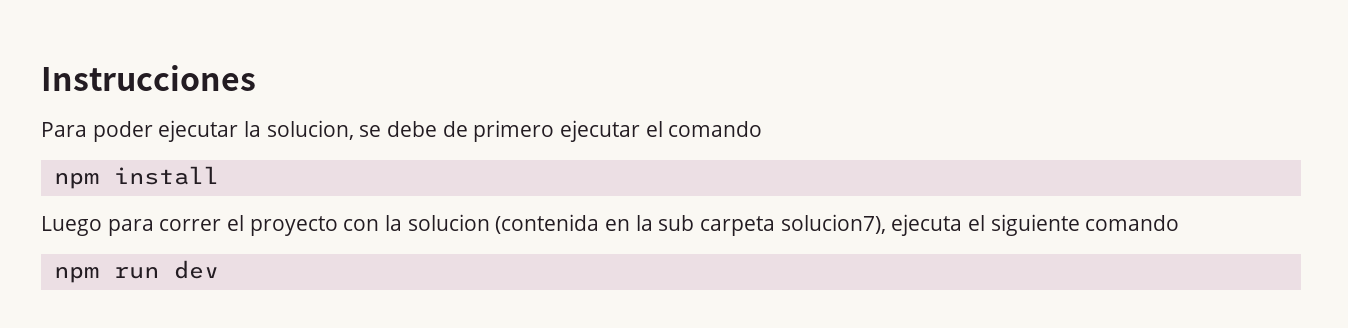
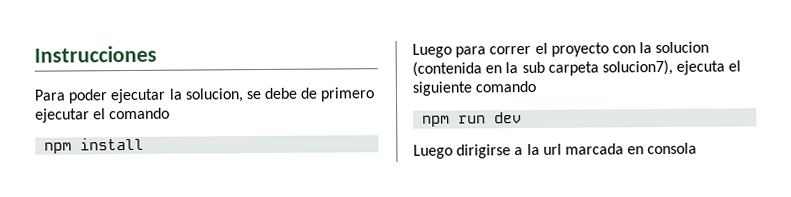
+ Luego dirigirse a la url marcada en consola

